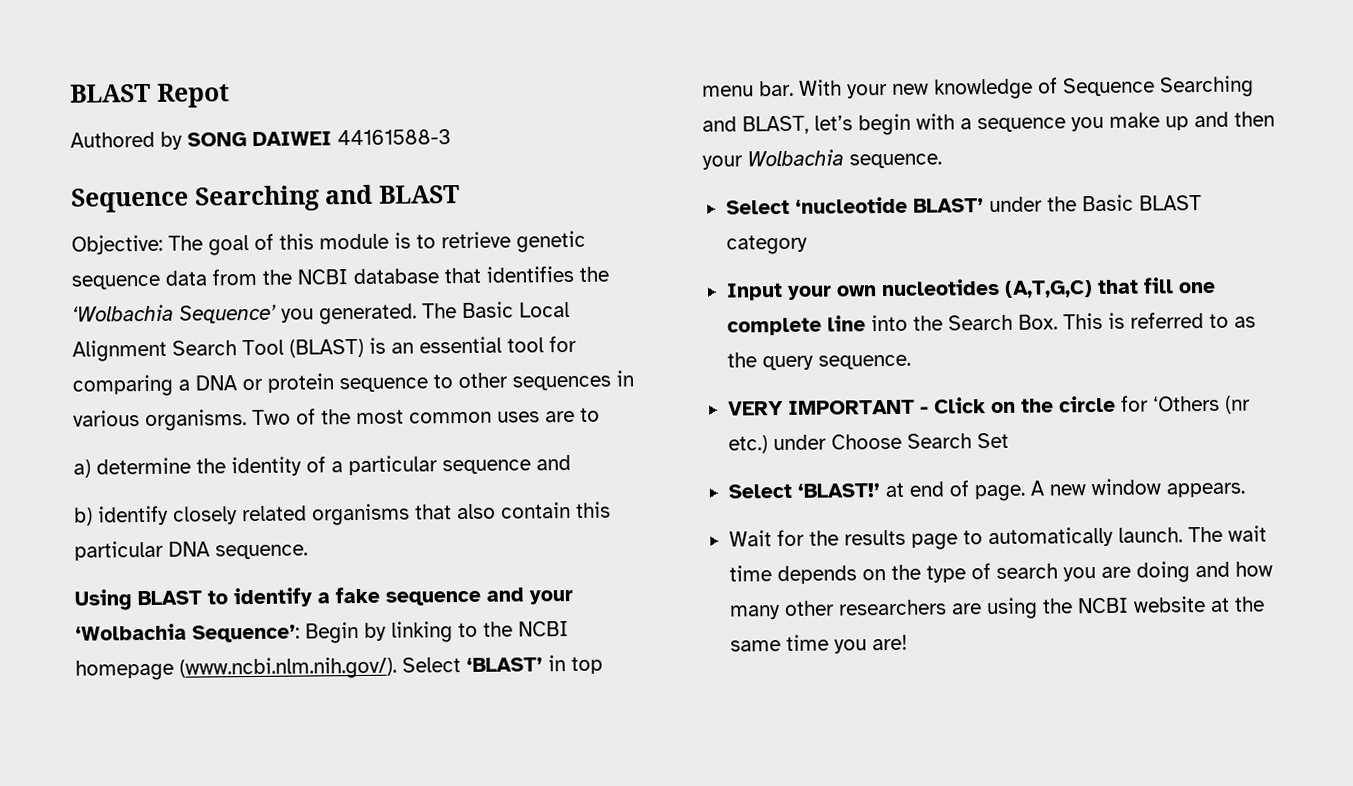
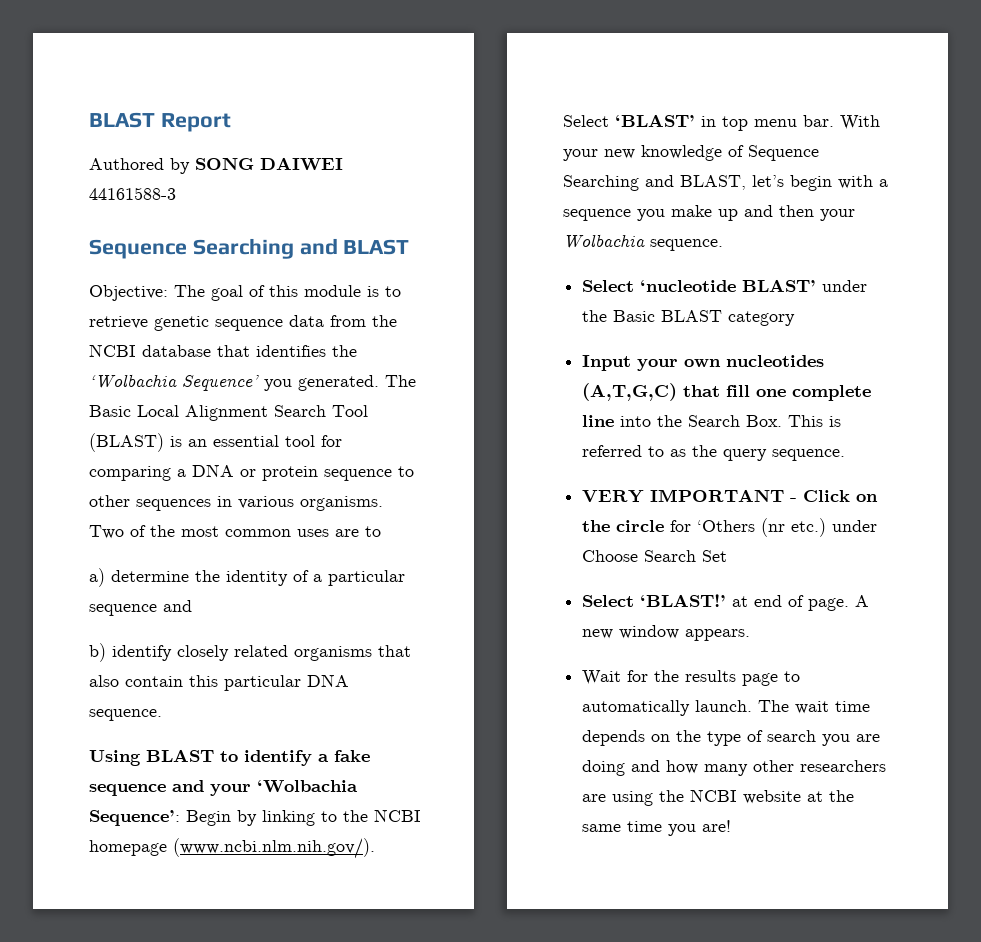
- BLAST Repot
+ BLAST Report

